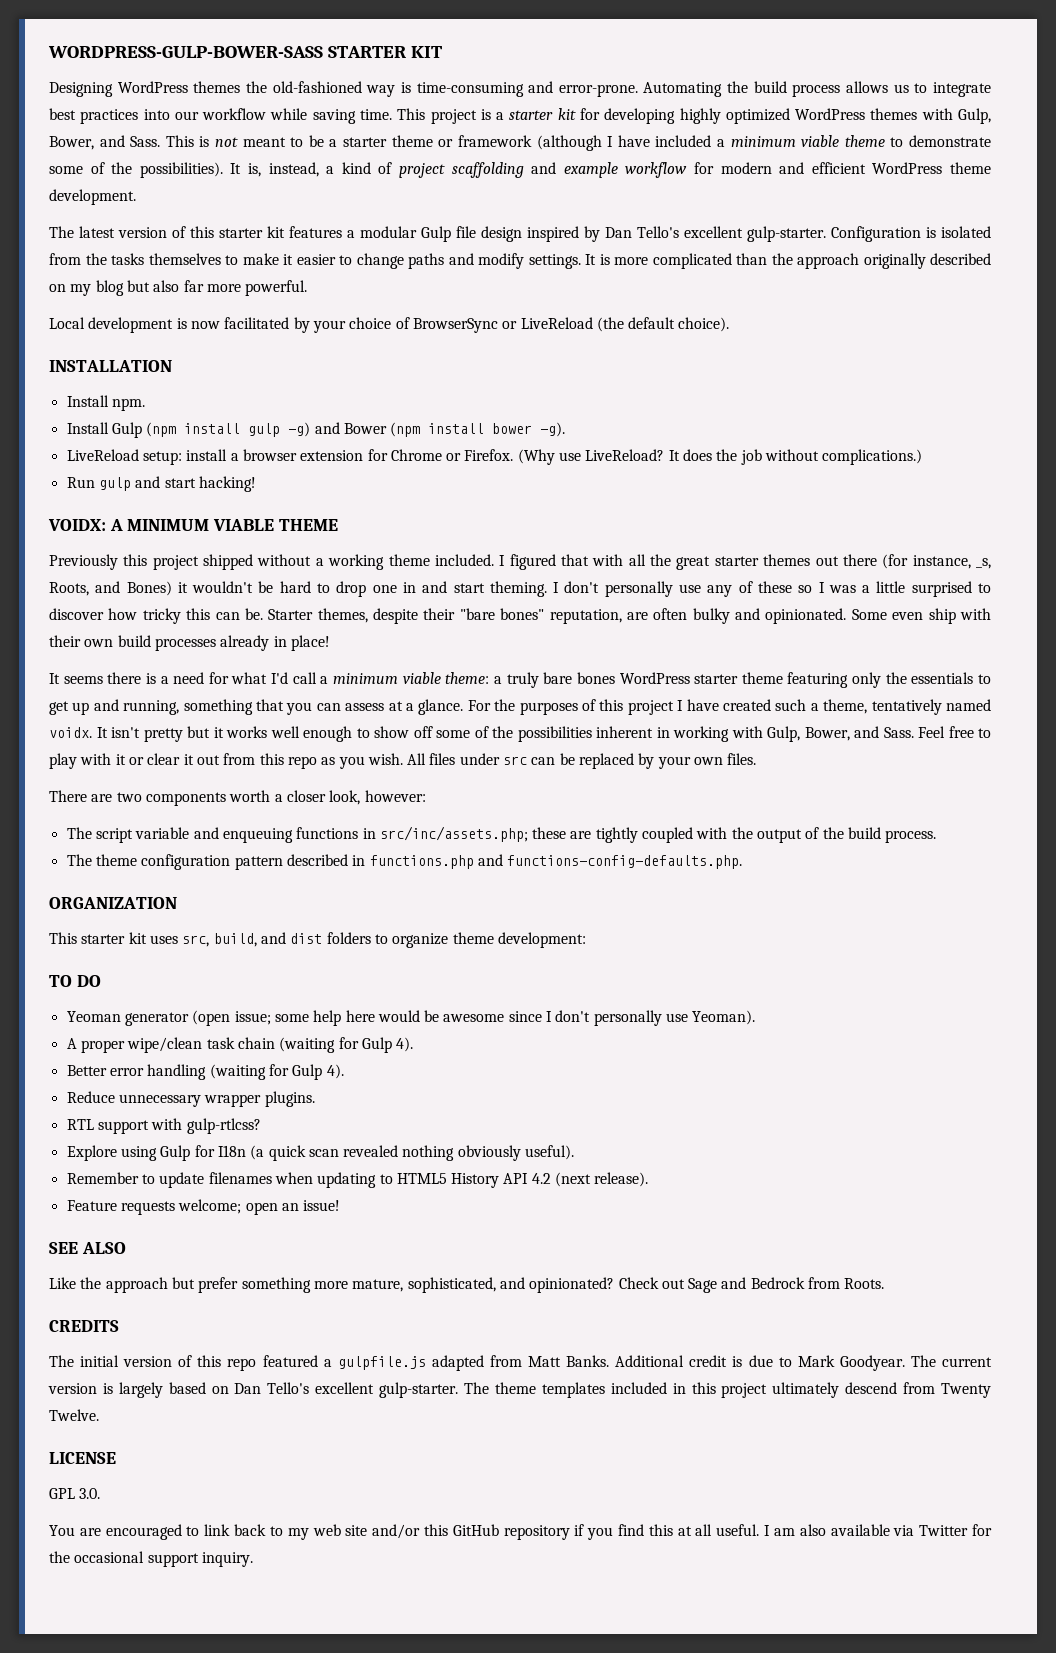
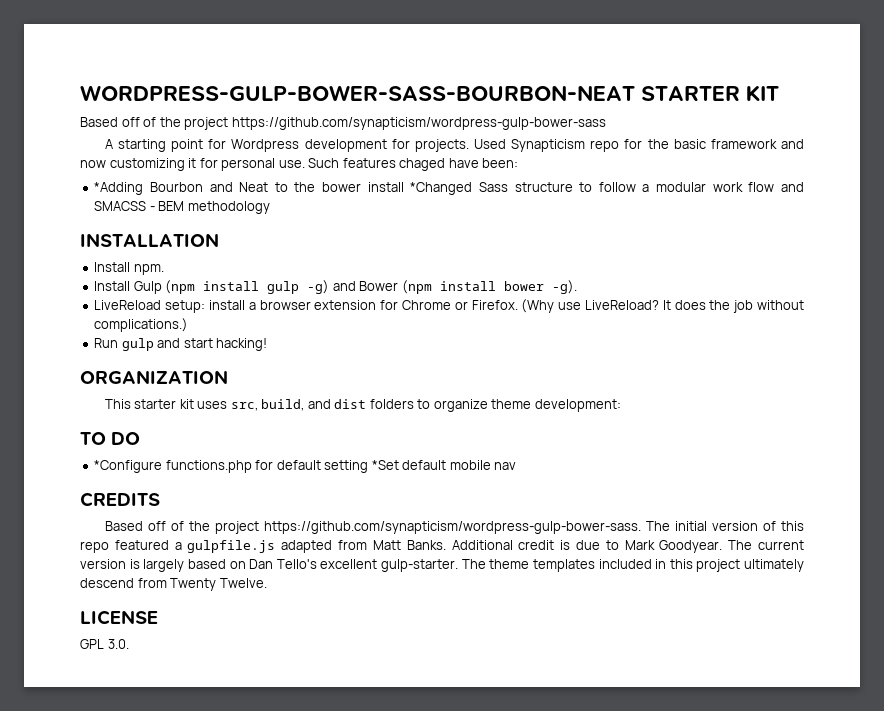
- WORDPRESS-GULP-BOWER-SASS STARTER KIT
+ WORDPRESS-GULP-BOWER-SASS-BOURBON-NEAT STARTER KIT
- Designing WordPress themes the old-fashioned way is time-consuming and error-prone. Automating the build process allows us to integrate best practices into our workflow while saving time. This project is a starter kit for developing highly optimized WordPress themes with Gulp, Bower, and Sass. This is not meant to be a starter theme or framework (although I have included a minimum viable theme to demonstrate some of the possibilities). It is, instead, a kind of project scaffolding and example workflow for modern and efficient WordPress theme development.
- The latest version of this starter kit features a modular Gulp file design inspired by Dan Tello's excellent gulp-starter. Configuration is isolated from the tasks themselves to make it easier to change paths and modify settings. It is more complicated than the approach originally described on my blog but also far more powerful.
- Local development is now facilitated by your choice of BrowserSync or LiveReload (the default choice).
+ Based off of the project https://github.com/synapticism/wordpress-gulp-bower-sass
+ A starting point for Wordpress development for projects. Used Synapticism repo for the basic framework and now customizing it for personal use. Such features chaged have been:
+ *Adding Bourbon and Neat to the bower install *Changed Sass structure to follow a modular work flow and SMACSS - BEM methodology
- VOIDX: A MINIMUM VIABLE THEME
- Previously this project shipped without a working theme included. I figured that with all the great starter themes out there (for instance, _s, Roots, and Bones) it wouldn't be hard to drop one in and start theming. I don't personally use any of these so I was a little surprised to discover how tricky this can be. Starter themes, despite their "bare bones" reputation, are often bulky and opinionated. Some even ship with their own build processes already in place!
- It seems there is a need for what I'd call a minimum viable theme: a truly bare bones WordPress starter theme featuring only the essentials to get up and running, something that you can assess at a glance. For the purposes of this project I have created such a theme, tentatively named voidx. It isn't pretty but it works well enough to show off some of the possibilities inherent in working with Gulp, Bower, and Sass. Feel free to play with it or clear it out from this repo as you wish. All files under src can be replaced by your own files.
- There are two components worth a closer look, however:
- The script variable and enqueuing functions in src/inc/assets.php; these are tightly coupled with the output of the build process.
- The theme configuration pattern described in functions.php and functions-config-defaults.php.
- Yeoman generator (open issue; some help here would be awesome since I don't personally use Yeoman).
- A proper wipe/clean task chain (waiting for Gulp 4).
- Better error handling (waiting for Gulp 4).
- Reduce unnecessary wrapper plugins.
- RTL support with gulp-rtlcss?
- Explore using Gulp for I18n (a quick scan revealed nothing obviously useful).
- Remember to update filenames when updating to HTML5 History API 4.2 (next release).
- Feature requests welcome; open an issue!
- SEE ALSO
- Like the approach but prefer something more mature, sophisticated, and opinionated? Check out Sage and Bedrock from Roots.
+ *Configure functions.php for default setting *Set default mobile nav
  CREDITS
- The initial version of this repo featured a gulpfile.js adapted from Matt Banks.
+ Based off of the project https://github.com/synapticism/wordpress-gulp-bower-sass. The initial version of this repo featured a gulpfile.js adapted from Matt Banks.
- You are encouraged to link back to my web site and/or this GitHub repository if you find this at all useful. I am also available via Twitter for the occasional support inquiry.

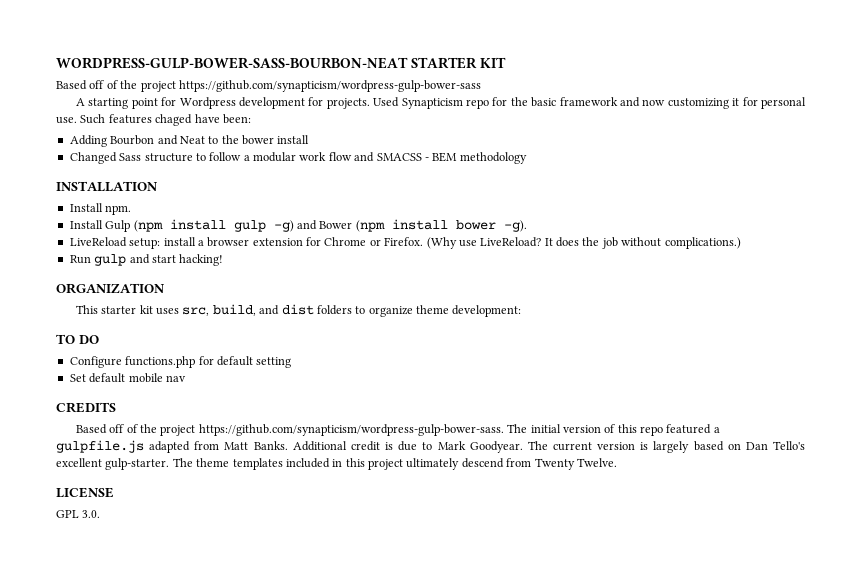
- *Adding Bourbon and Neat to the bower install *Changed Sass structure to follow a modular work flow and SMACSS - BEM methodology
+ Adding Bourbon and Neat to the bower install
+ Changed Sass structure to follow a modular work flow and SMACSS - BEM methodology
- *Configure functions.php for default setting *Set default mobile nav
+ Configure functions.php for default setting
+ Set default mobile nav

